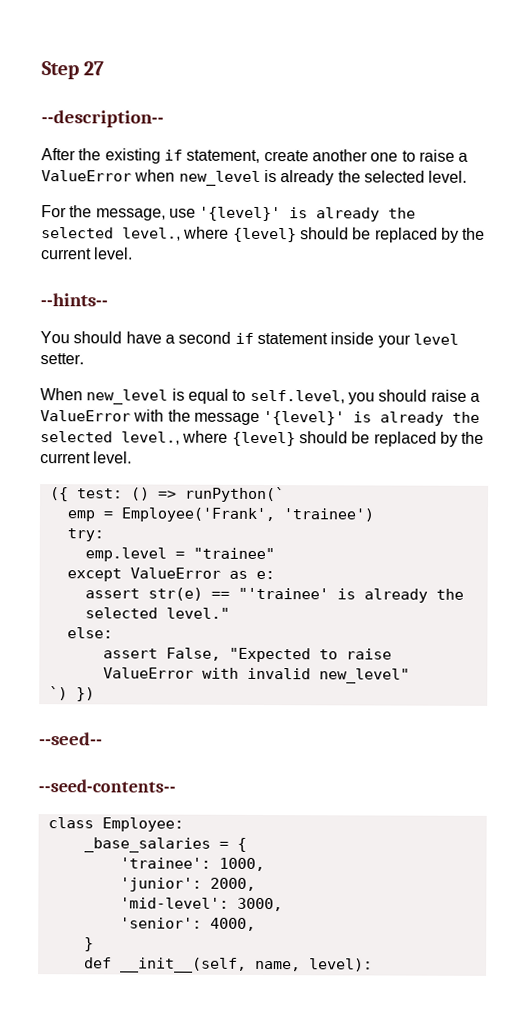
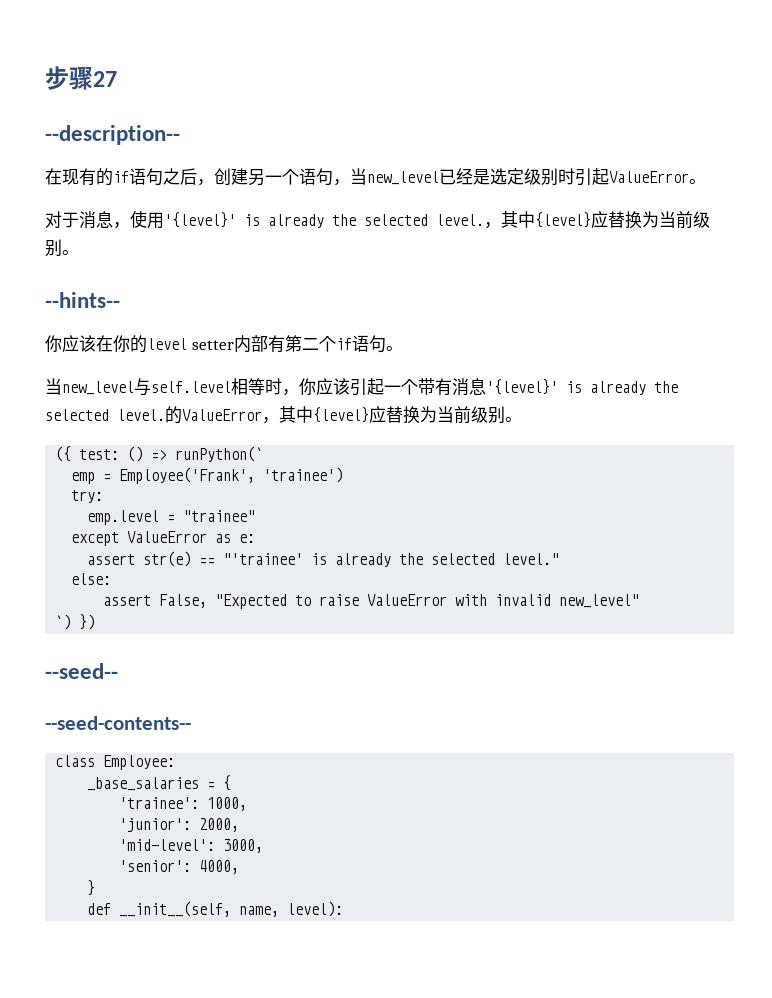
- Step 27
+ 步骤27
- After the existing if statement, create another one to raise a ValueError when new_level is already the selected level.
- For the message, use '{level}' is already the selected level., where {level} should be replaced by the current level.
+ 在现有的if语句之后，创建另一个语句，当new_level已经是选定级别时引起ValueError。
+ 对于消息，使用'{level}' is already the selected level.，其中{level}应替换为当前级别。
  --hints--
- You should have a second if statement inside your level setter.
- When new_level is equal to self.level, you should raise a ValueError with the message '{level}' is already the selected level., where {level} should be replaced by the current level.
+ 你应该在你的level setter内部有第二个if语句。
+ 当new_level与self.level相等时，你应该引起一个带有消息'{level}' is already the selected level.的ValueError，其中{level}应替换为当前级别。

